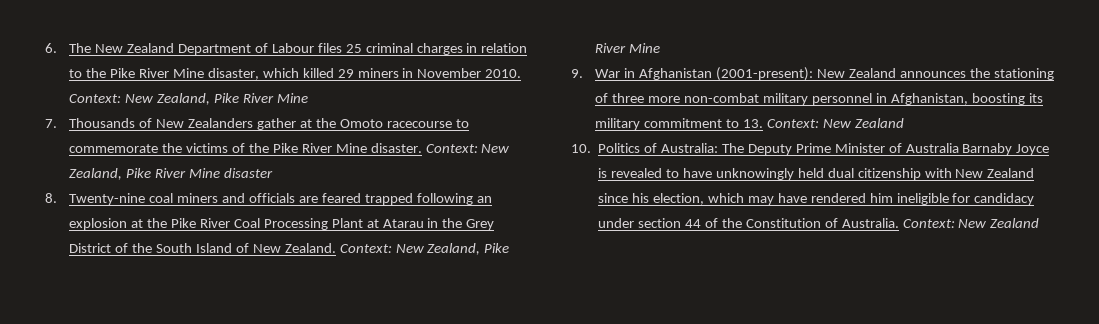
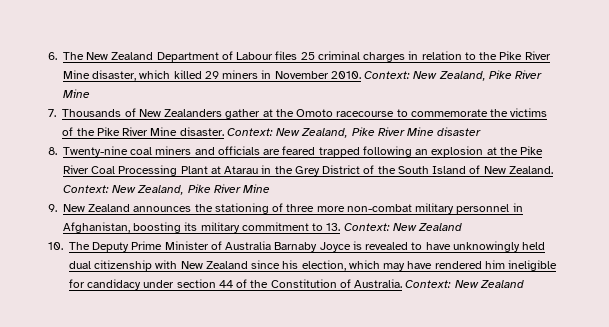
- 9. War in Afghanistan (2001-present): New Zealand announces the stationing of three more non-combat military personnel in Afghanistan, boosting its military commitment to 13. Context: New Zealand
+ 9. New Zealand announces the stationing of three more non-combat military personnel in Afghanistan, boosting its military commitment to 13. Context: New Zealand
- 10. Politics of Australia: The Deputy Prime Minister of Australia Barnaby Joyce is revealed to have unknowingly held dual citizenship with New Zealand since his election, which may have rendered him ineligible for candidacy under section 44 of the Constitution of Australia.
+ 10. The Deputy Prime Minister of Australia Barnaby Joyce is revealed to have unknowingly held dual citizenship with New Zealand since his election, which may have rendered him ineligible for candidacy under section 44 of the Constitution of Australia.

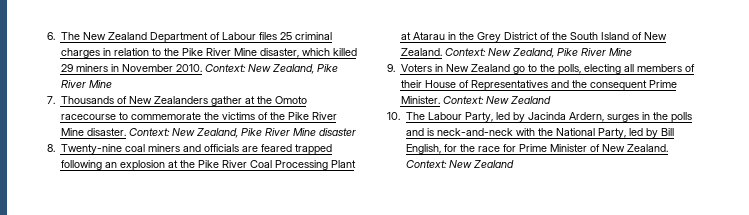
- 9. New Zealand announces the stationing of three more non-combat military personnel in Afghanistan, boosting its military commitment to 13. Context: New Zealand
+ 9. Voters in New Zealand go to the polls, electing all members of their House of Representatives and the consequent Prime Minister. Context: New Zealand
- 10. The Deputy Prime Minister of Australia Barnaby Joyce is revealed to have unknowingly held dual citizenship with New Zealand since his election, which may have rendered him ineligible for candidacy under section 44 of the Constitution of Australia.
+ 10. The Labour Party, led by Jacinda Ardern, surges in the polls and is neck-and-neck with the National Party, led by Bill English, for the race for Prime Minister of New Zealand.

